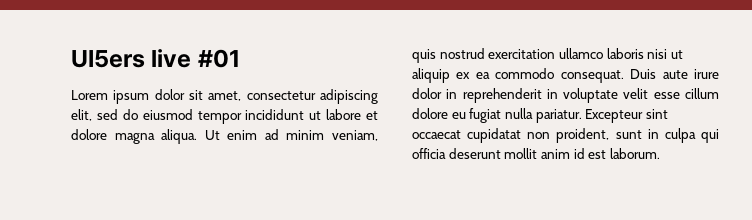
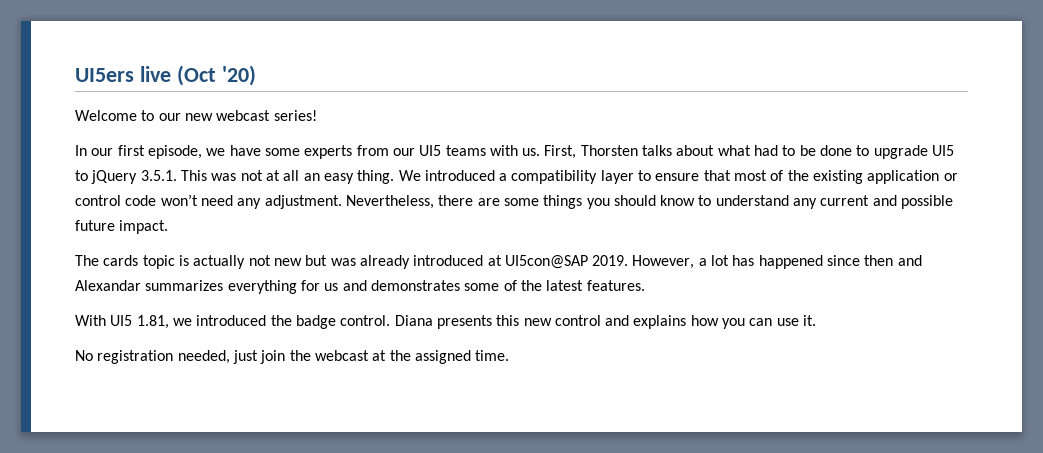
- UI5ers live #01
- Lorem ipsum dolor sit amet, consectetur adipiscing elit, sed do eiusmod tempor incididunt ut labore et dolore magna aliqua. Ut enim ad minim veniam, quis nostrud exercitation ullamco laboris nisi ut aliquip ex ea commodo consequat. Duis aute irure dolor in reprehenderit in voluptate velit esse cillum dolore eu fugiat nulla pariatur. Excepteur sint occaecat cupidatat non proident, sunt in culpa qui officia deserunt mollit anim id est laborum.
+ UI5ers live (Oct '20)
+ Welcome to our new webcast series!
+ In our first episode, we have some experts from our UI5 teams with us. First, Thorsten talks about what had to be done to upgrade UI5 to jQuery 3.5.1. This was not at all an easy thing. We introduced a compatibility layer to ensure that most of the existing application or control code won’t need any adjustment. Nevertheless, there are some things you should know to understand any current and possible future impact.
+ The cards topic is actually not new but was already introduced at UI5con@SAP 2019. However, a lot has happened since then and Alexandar summarizes everything for us and demonstrates some of the latest features.
+ With UI5 1.81, we introduced the badge control. Diana presents this new control and explains how you can use it.
+ No registration needed, just join the webcast at the assigned time.

